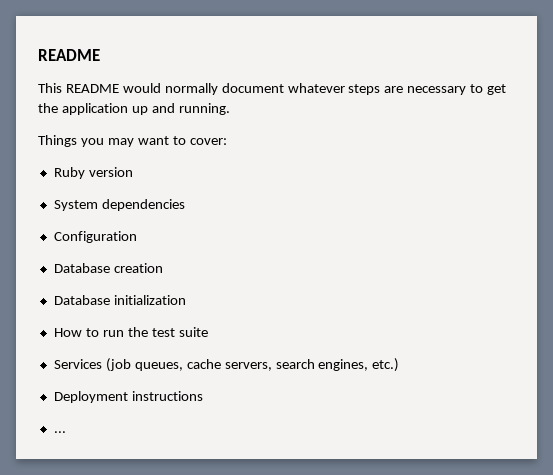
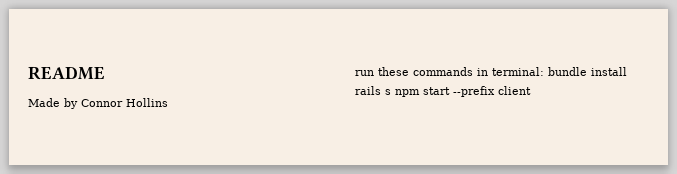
- This README would normally document whatever steps are necessary to get the application up and running.
- Things you may want to cover:
- Ruby version
- System dependencies
- Configuration
- Database creation
- Database initialization
- How to run the test suite
- Services (job queues, cache servers, search engines, etc.)
- Deployment instructions
- ...
+ Made by Connor Hollins
+ run these commands in terminal: bundle install rails s npm start --prefix client

